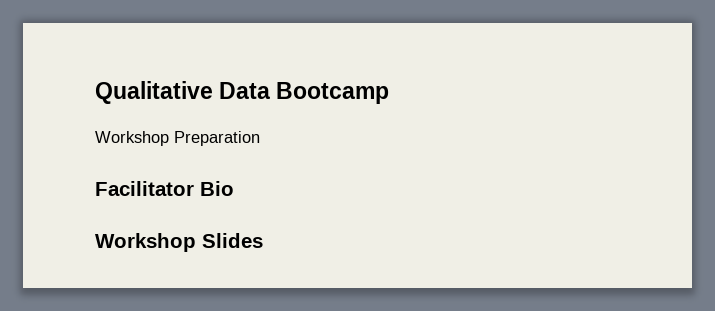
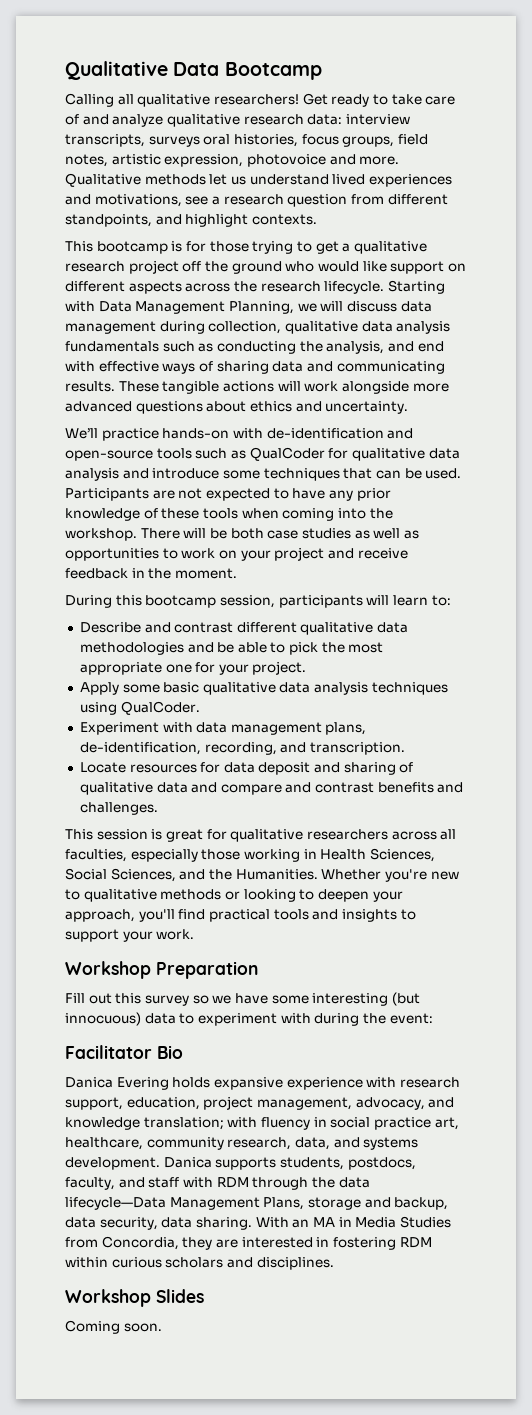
+ Calling all qualitative researchers! Get ready to take care of and analyze qualitative research data: interview transcripts, surveys oral histories, focus groups, field notes, artistic expression, photovoice and more. Qualitative methods let us understand lived experiences and motivations, see a research question from different standpoints, and highlight contexts.
+ This bootcamp is for those trying to get a qualitative research project off the ground who would like support on different aspects across the research lifecycle. Starting with Data Management Planning, we will discuss data management during collection, qualitative data analysis fundamentals such as conducting the analysis, and end with effective ways of sharing data and communicating results. These tangible actions will work alongside more advanced questions about ethics and uncertainty.
+ We’ll practice hands-on with de-identification and open-source tools such as QualCoder for qualitative data analysis and introduce some techniques that can be used. Participants are not expected to have any prior knowledge of these tools when coming into the workshop. There will be both case studies as well as opportunities to work on your project and receive feedback in the moment.
+ During this bootcamp session, participants will learn to:
+ Describe and contrast different qualitative data methodologies and be able to pick the most appropriate one for your project.
+ Apply some basic qualitative data analysis techniques using QualCoder.
+ Experiment with data management plans, de-identification, recording, and transcription.
+ Locate resources for data deposit and sharing of qualitative data and compare and contrast benefits and challenges.
+ This session is great for qualitative researchers across all faculties, especially those working in Health Sciences, Social Sciences, and the Humanities. Whether you're new to qualitative methods or looking to deepen your approach, you'll find practical tools and insights to support your work.
  Workshop Preparation
+ Fill out this survey so we have some interesting (but innocuous) data to experiment with during the event:
  Facilitator Bio
+ Danica Evering holds expansive experience with research support, education, project management, advocacy, and knowledge translation; with fluency in social practice art, healthcare, community research, data, and systems development. Danica supports students, postdocs, faculty, and staff with RDM through the data lifecycle—Data Management Plans, storage and backup, data security, data sharing. With an MA in Media Studies from Concordia, they are interested in fostering RDM within curious scholars and disciplines.
+ Coming soon.

